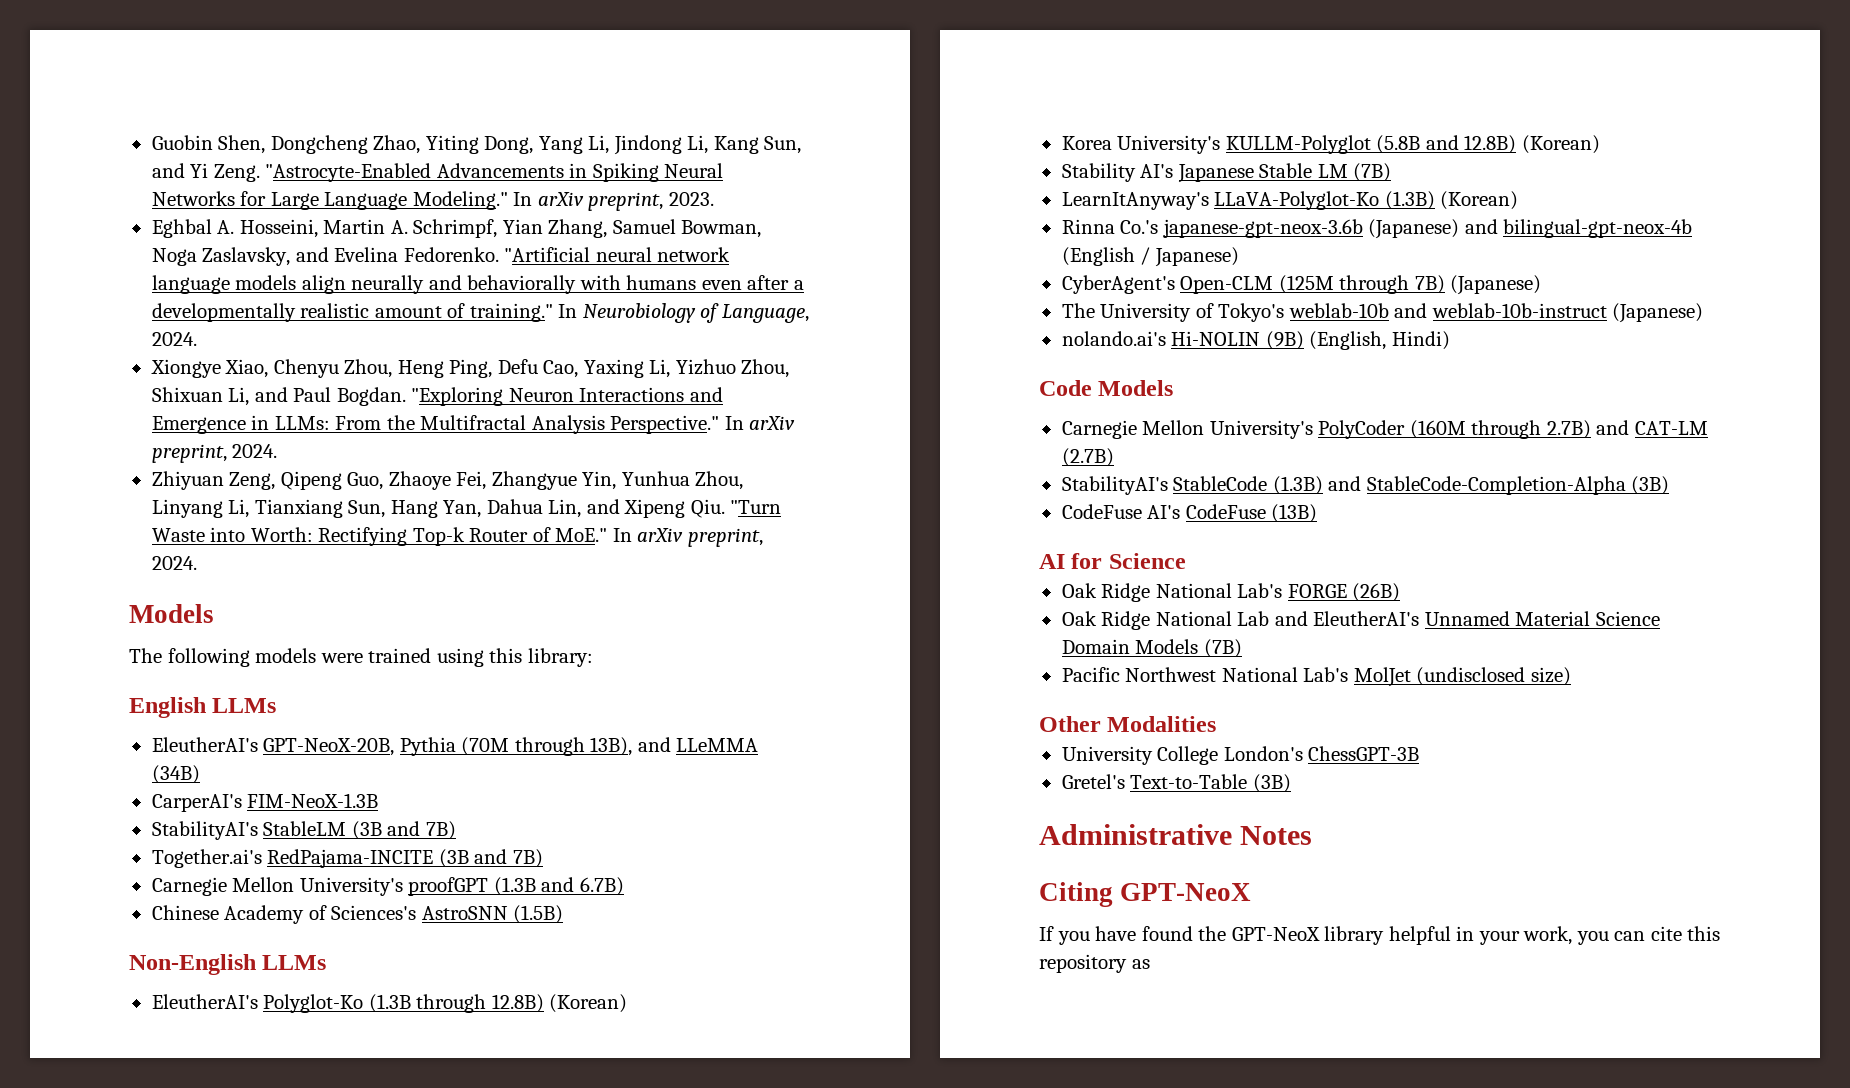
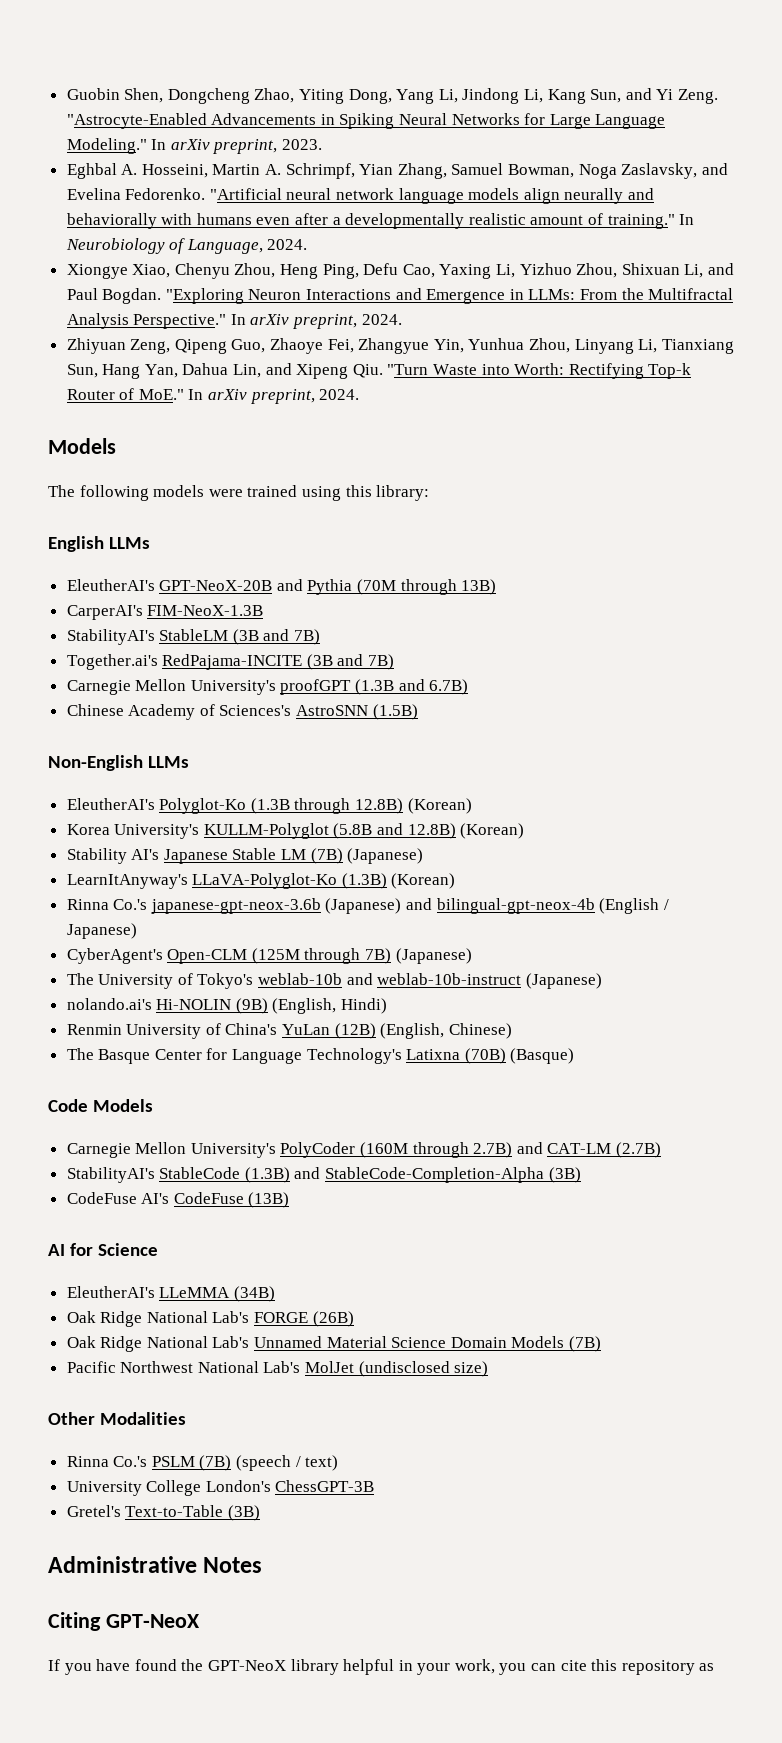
- EleutherAI's GPT-NeoX-20B, Pythia (70M through 13B), and LLeMMA (34B)
+ EleutherAI's GPT-NeoX-20B and Pythia (70M through 13B)
- Stability AI's Japanese Stable LM (7B)
+ Stability AI's Japanese Stable LM (7B) (Japanese)
+ Renmin University of China's YuLan (12B) (English, Chinese)
+ The Basque Center for Language Technology's Latixna (70B) (Basque)
+ EleutherAI's LLeMMA (34B)
- Oak Ridge National Lab and EleutherAI's Unnamed Material Science Domain Models (7B)
+ Oak Ridge National Lab's Unnamed Material Science Domain Models (7B)
+ Rinna Co.'s PSLM (7B) (speech / text)

